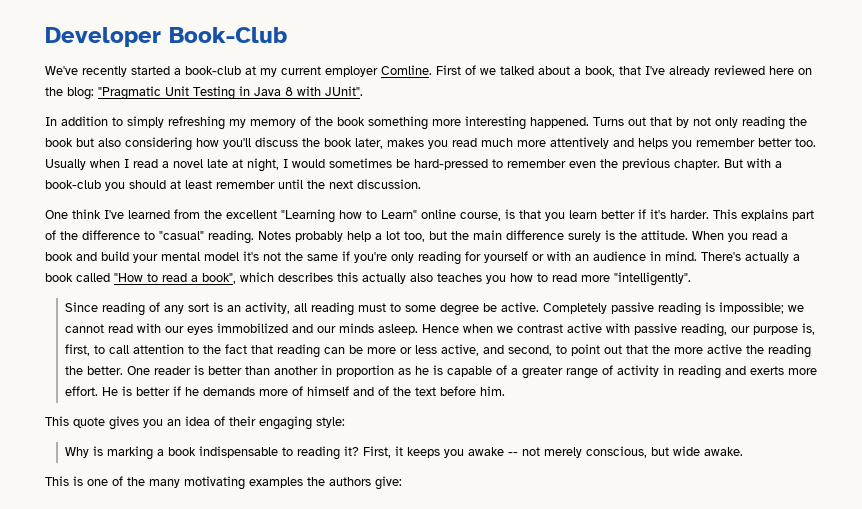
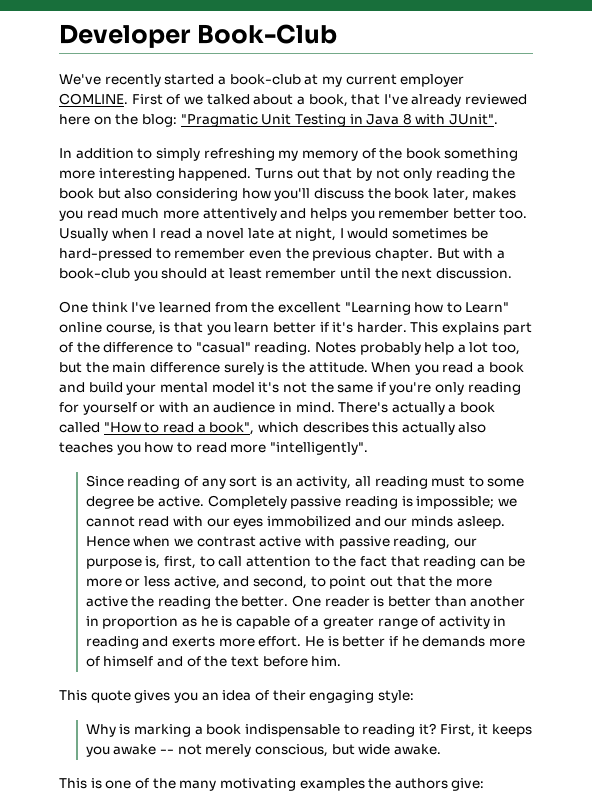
- We've recently started a book-club at my current employer Comline.
+ We've recently started a book-club at my current employer COMLINE.

